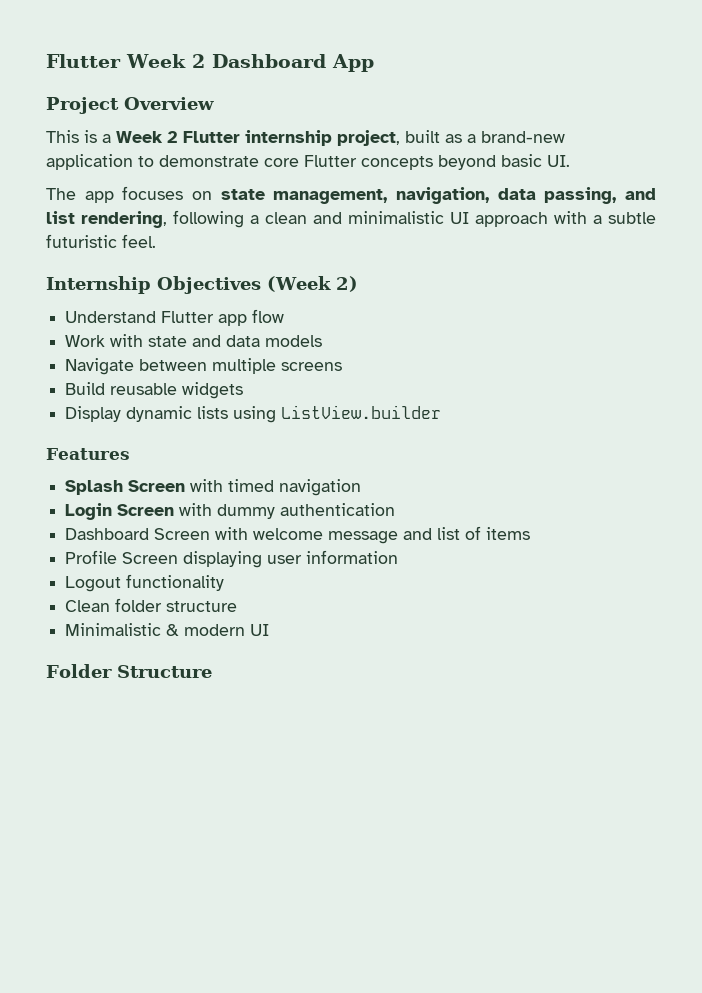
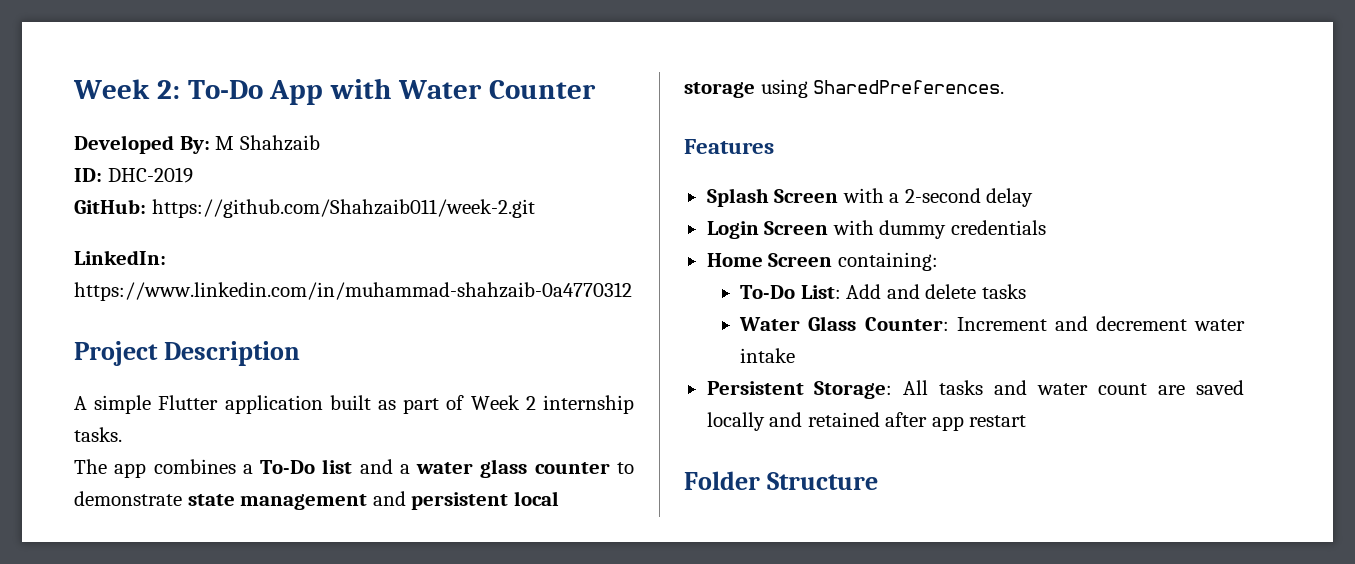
- Flutter Week 2 Dashboard App
- Project Overview
- This is a Week 2 Flutter internship project, built as a brand-new application to demonstrate core Flutter concepts beyond basic UI.
- The app focuses on state management, navigation, data passing, and list rendering, following a clean and minimalistic UI approach with a subtle futuristic feel.
- Internship Objectives (Week 2)
- Understand Flutter app flow
- Work with state and data models
- Navigate between multiple screens
- Build reusable widgets
- Display dynamic lists using ListView.builder
+ Week 2: To-Do App with Water Counter
+ Developed By: M Shahzaib
+ ID: DHC-2019
+ GitHub: https://github.com/Shahzaib011/week-2.git
+ LinkedIn: https://www.linkedin.com/in/muhammad-shahzaib-0a4770312
+ Project Description
+ A simple Flutter application built as part of Week 2 internship tasks.
+ The app combines a To-Do list and a water glass counter to demonstrate state management and persistent local storage using SharedPreferences.
- Splash Screen with timed navigation
+ Splash Screen with a 2-second delay
- Login Screen with dummy authentication
- Dashboard Screen with welcome message and list of items
- Profile Screen displaying user information
- Logout functionality
- Clean folder structure
- Minimalistic & modern UI
+ Login Screen with dummy credentials
+ Home Screen containing:
+ To-Do List: Add and delete tasks
+ Water Glass Counter: Increment and decrement water intake
+ Persistent Storage: All tasks and water count are saved locally and retained after app restart

